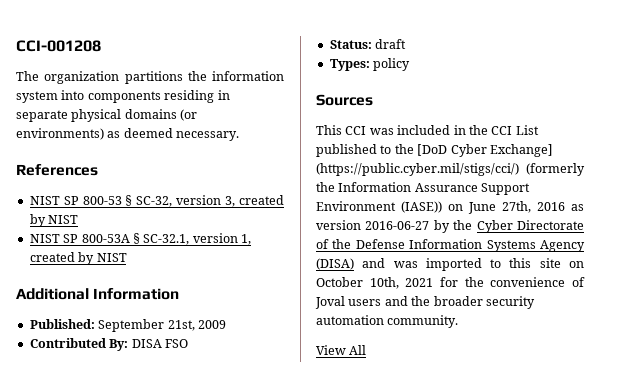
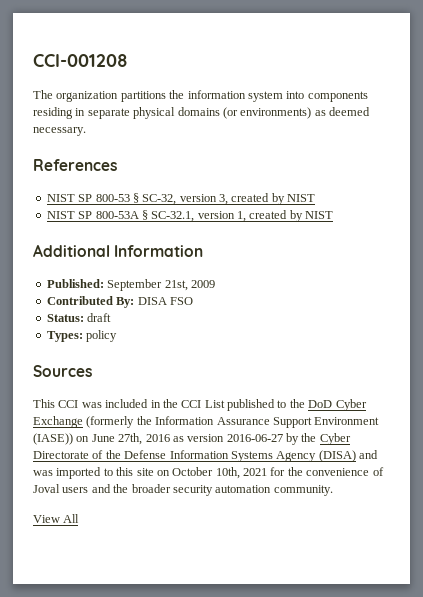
- This CCI was included in the CCI List published to the [DoD Cyber Exchange] (https://public.cyber.mil/stigs/cci/) (formerly the Information Assurance Support Environment (IASE)) on June 27th, 2016 as version 2016-06-27 by the Cyber Directorate of the Defense Information Systems Agency (DISA) and was imported to this site on October 10th, 2021 for the convenience of Joval users and the broader security automation community.
+ This CCI was included in the CCI List published to the DoD Cyber Exchange (formerly the Information Assurance Support Environment (IASE)) on June 27th, 2016 as version 2016-06-27 by the Cyber Directorate of the Defense Information Systems Agency (DISA) and was imported to this site on October 10th, 2021 for the convenience of Joval users and the broader security automation community.

